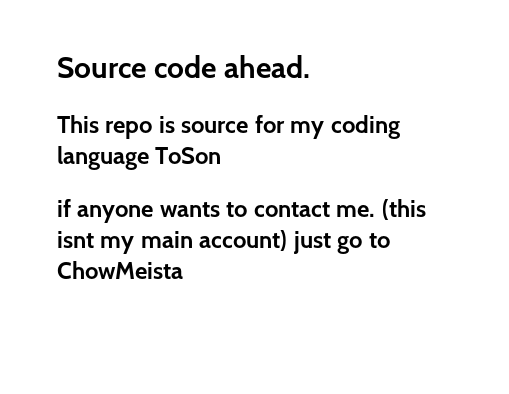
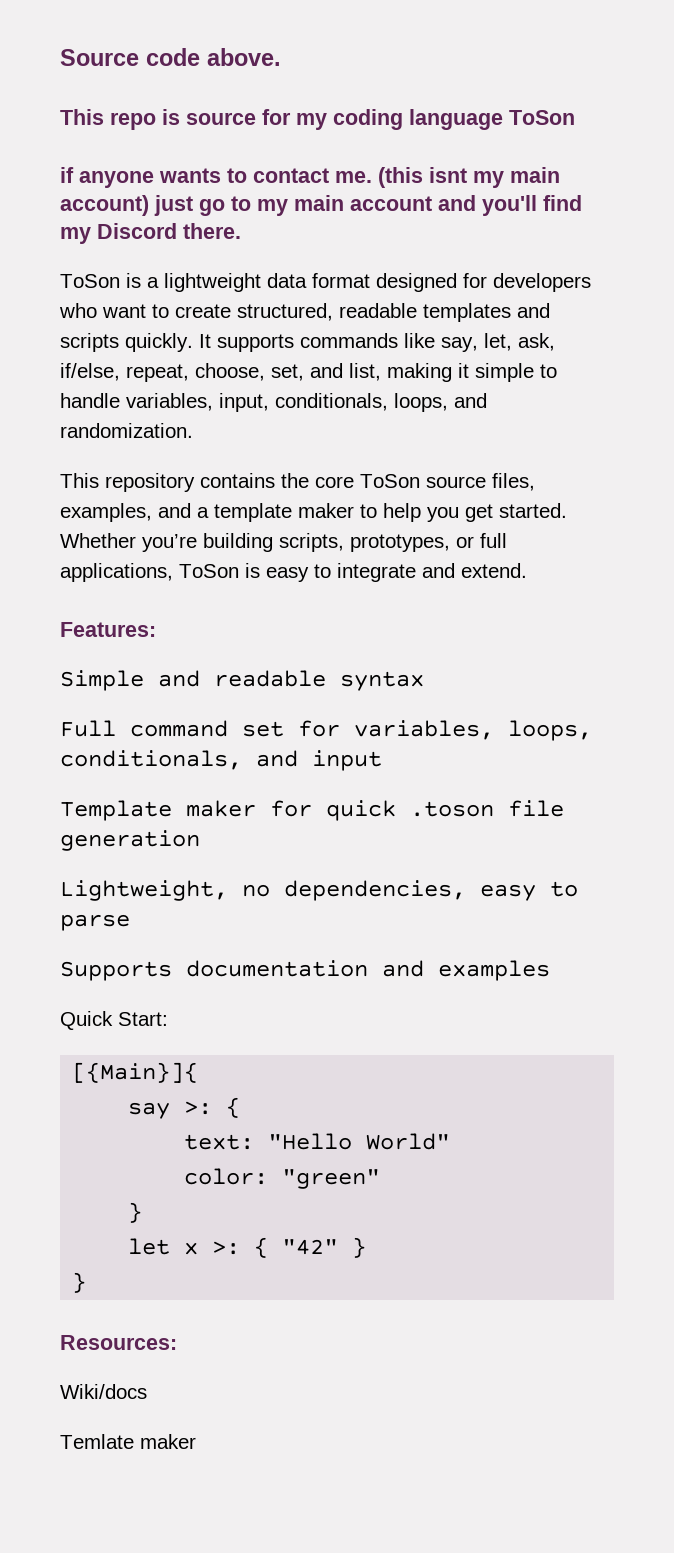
- Source code ahead.
+ Source code above.
- (this isnt my main account) just go to ChowMeista
+ (this isnt my main account) just go to my main account and you'll find my Discord there.
+ ToSon is a lightweight data format designed for developers who want to create structured, readable templates and scripts quickly. It supports commands like say, let, ask, if/else, repeat, choose, set, and list, making it simple to handle variables, input, conditionals, loops, and randomization.
+ This repository contains the core ToSon source files, examples, and a template maker to help you get started. Whether you’re building scripts, prototypes, or full applications, ToSon is easy to integrate and extend.
+ Features:
+ Simple and readable syntax
+ Full command set for variables, loops, conditionals, and input
+ Template maker for quick .toson file generation
+ Lightweight, no dependencies, easy to parse
+ Supports documentation and examples
+ Quick Start:
+ [{Main}]{
+ say >: {
+ text: "Hello World"
+ color: "green"
+ }
+ let x >: { "42" }
+ }
+ Resources:
+ Wiki/docs
+ Temlate maker

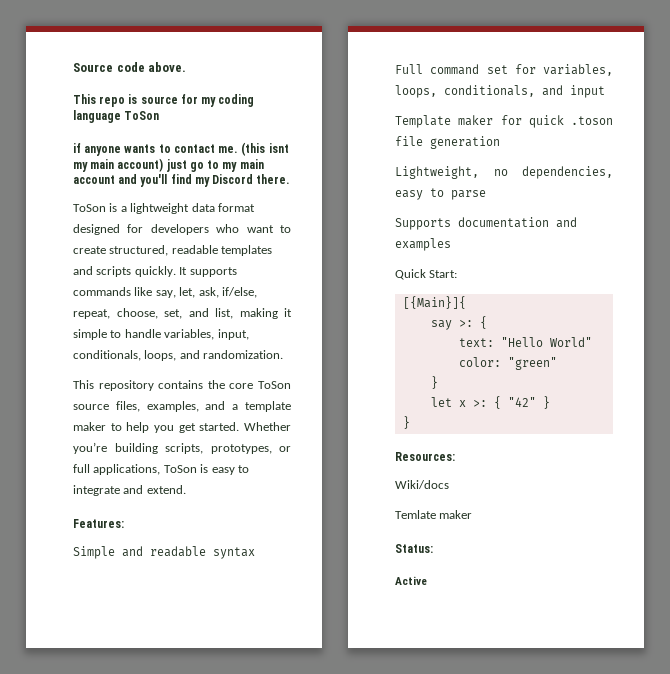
+ Status:
+ Active

